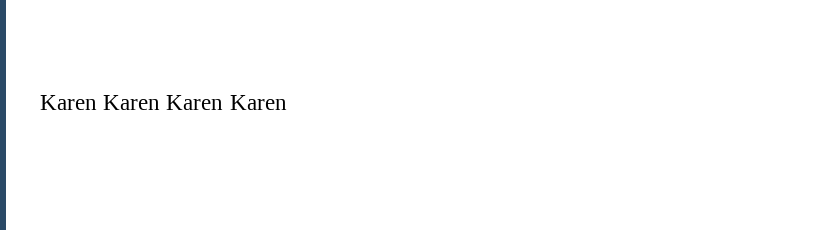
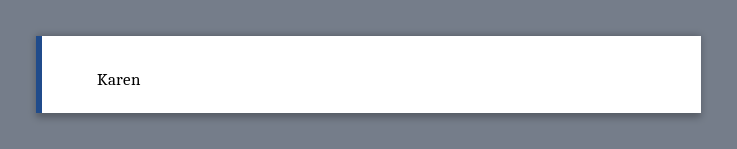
- Karen Karen Karen Karen
+ Karen

